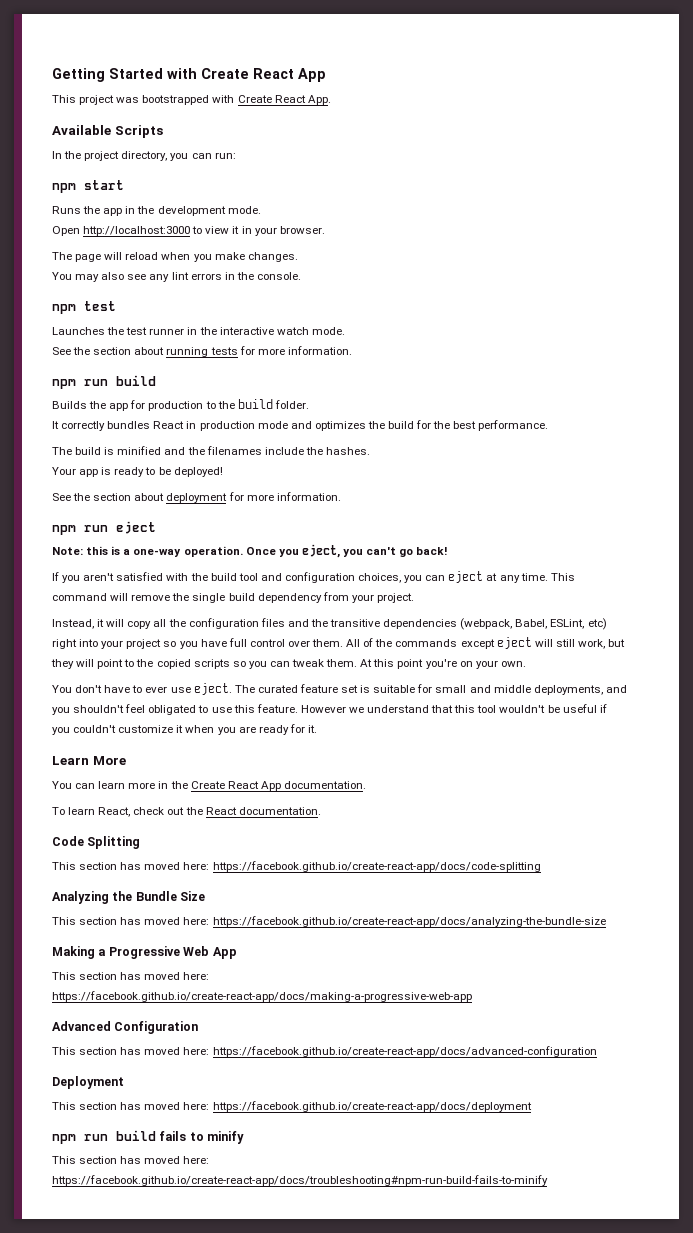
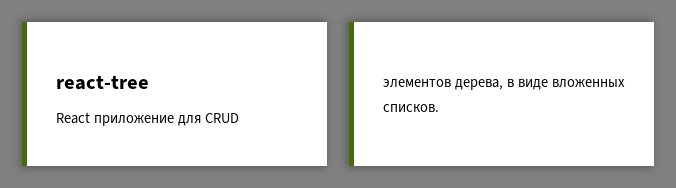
- Getting Started with Create React App
- This project was bootstrapped with Create React App.
- Available Scripts
- In the project directory, you can run:
- npm start
- Runs the app in the development mode.
- Open http://localhost:3000 to view it in your browser.
- The page will reload when you make changes.
- You may also see any lint errors in the console.
- npm test
- Launches the test runner in the interactive watch mode.
- See the section about running tests for more information.
- npm run build
- Builds the app for production to the build folder.
- It correctly bundles React in production mode and optimizes the build for the best performance.
- The build is minified and the filenames include the hashes.
- Your app is ready to be deployed!
- See the section about deployment for more information.
- npm run eject
- Note: this is a one-way operation. Once you eject, you can't go back!
- If you aren't satisfied with the build tool and configuration choices, you can eject at any time. This command will remove the single build dependency from your project.
- Instead, it will copy all the configuration files and the transitive dependencies (webpack, Babel, ESLint, etc) right into your project so you have full control over them. All of the commands except eject will still work, but they will point to the copied scripts so you can tweak them. At this point you're on your own.
- You don't have to ever use eject. The curated feature set is suitable for small and middle deployments, and you shouldn't feel obligated to use this feature. However we understand that this tool wouldn't be useful if you couldn't customize it when you are ready for it.
- Learn More
- You can learn more in the Create React App documentation.
- To learn React, check out the React documentation.
- Code Splitting
- This section has moved here: https://facebook.github.io/create-react-app/docs/code-splitting
- Analyzing the Bundle Size
- This section has moved here: https://facebook.github.io/create-react-app/docs/analyzing-the-bundle-size
- Making a Progressive Web App
- This section has moved here: https://facebook.github.io/create-react-app/docs/making-a-progressive-web-app
- Advanced Configuration
- This section has moved here: https://facebook.github.io/create-react-app/docs/advanced-configuration
- Deployment
- This section has moved here: https://facebook.github.io/create-react-app/docs/deployment
- npm run build fails to minify
- This section has moved here: https://facebook.github.io/create-react-app/docs/troubleshooting#npm-run-build-fails-to-minify
+ react-tree
+ React приложение для CRUD элементов дерева, в виде вложенных списков.

